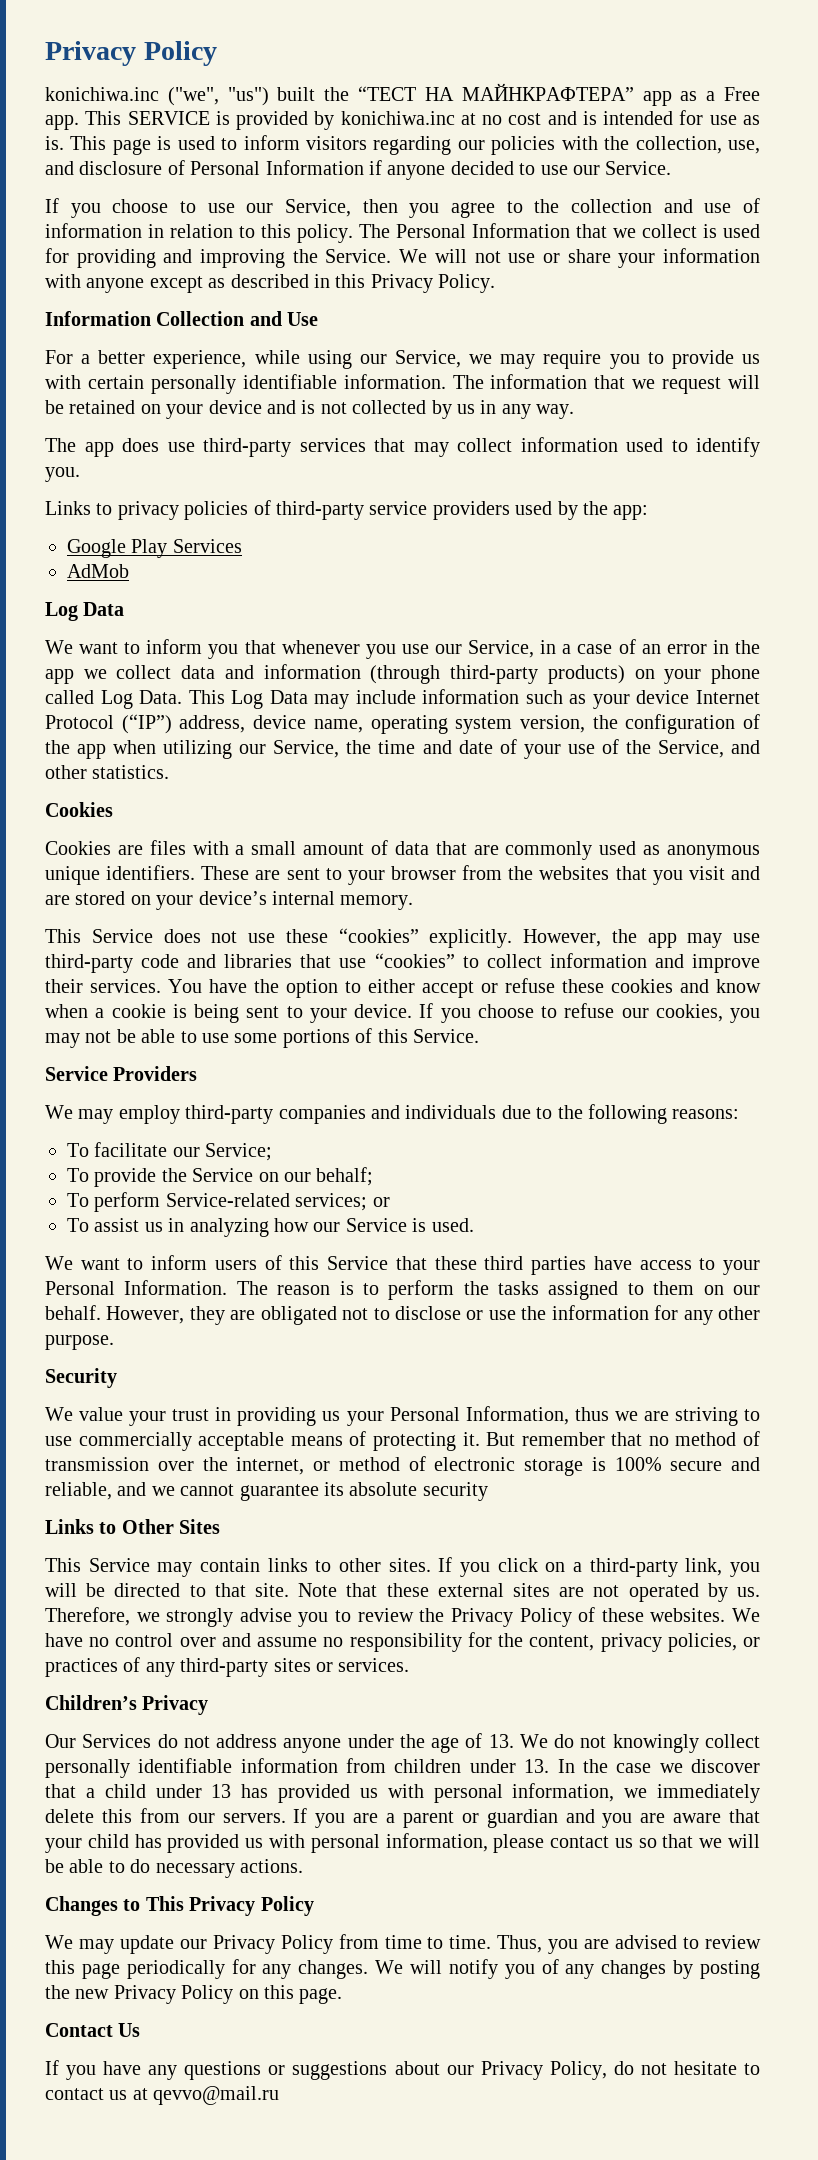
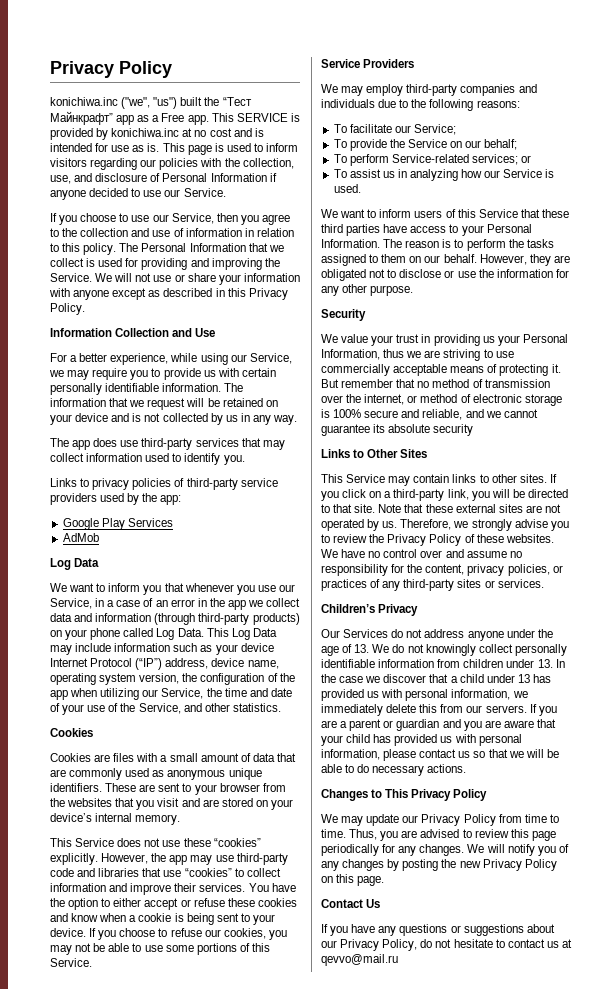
- konichiwa.inc ("we", "us") built the “ТЕСТ НА МАЙНКРАФТЕРА” app as a Free app.
+ konichiwa.inc ("we", "us") built the “Тест Майнкрафт” app as a Free app.

